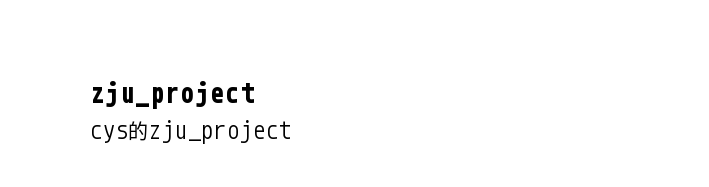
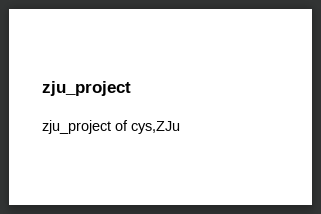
- cys的zju_project
+ zju_project of cys,ZJu

